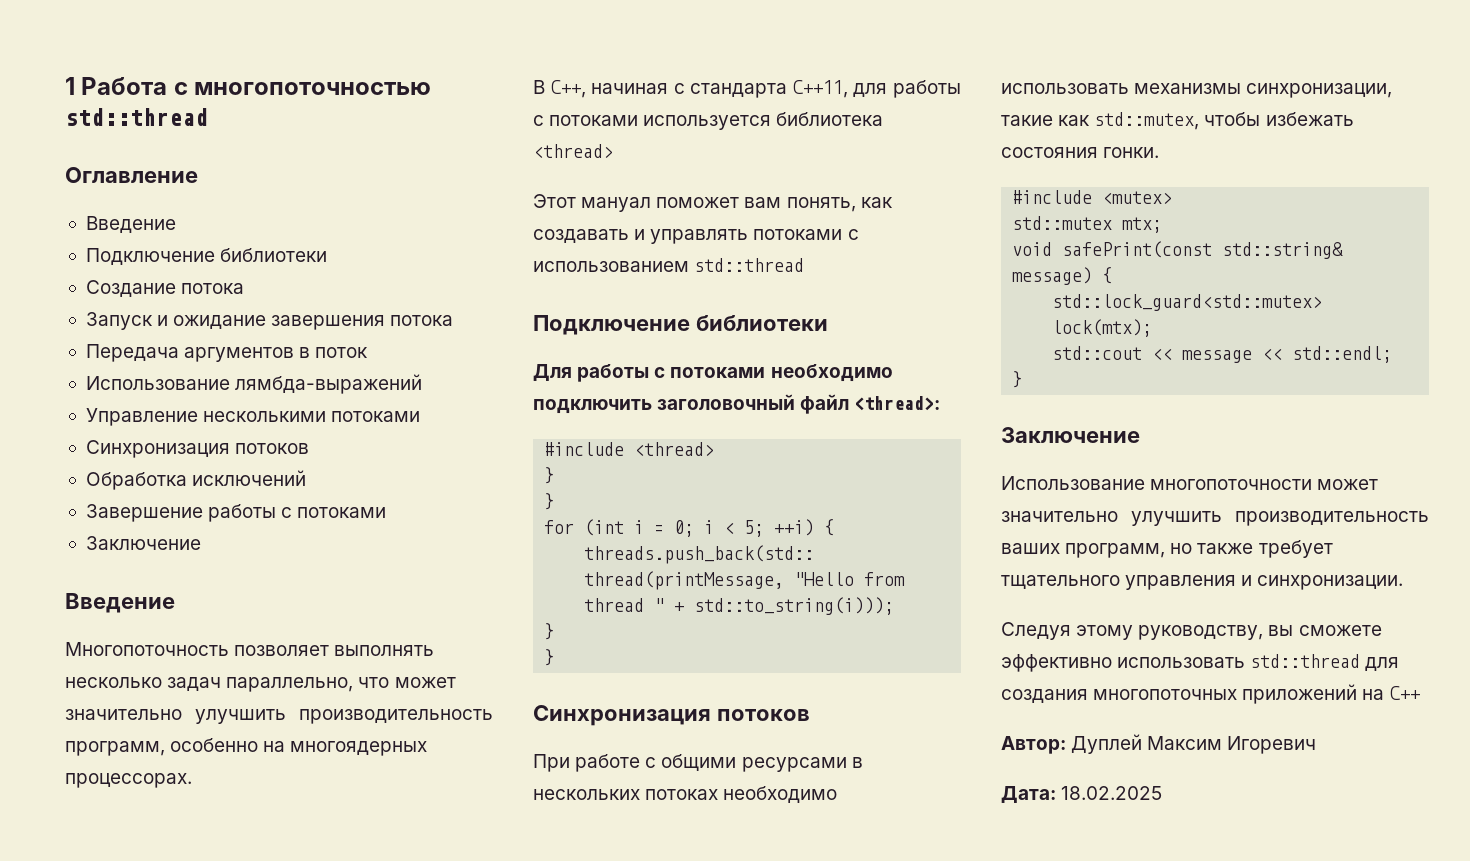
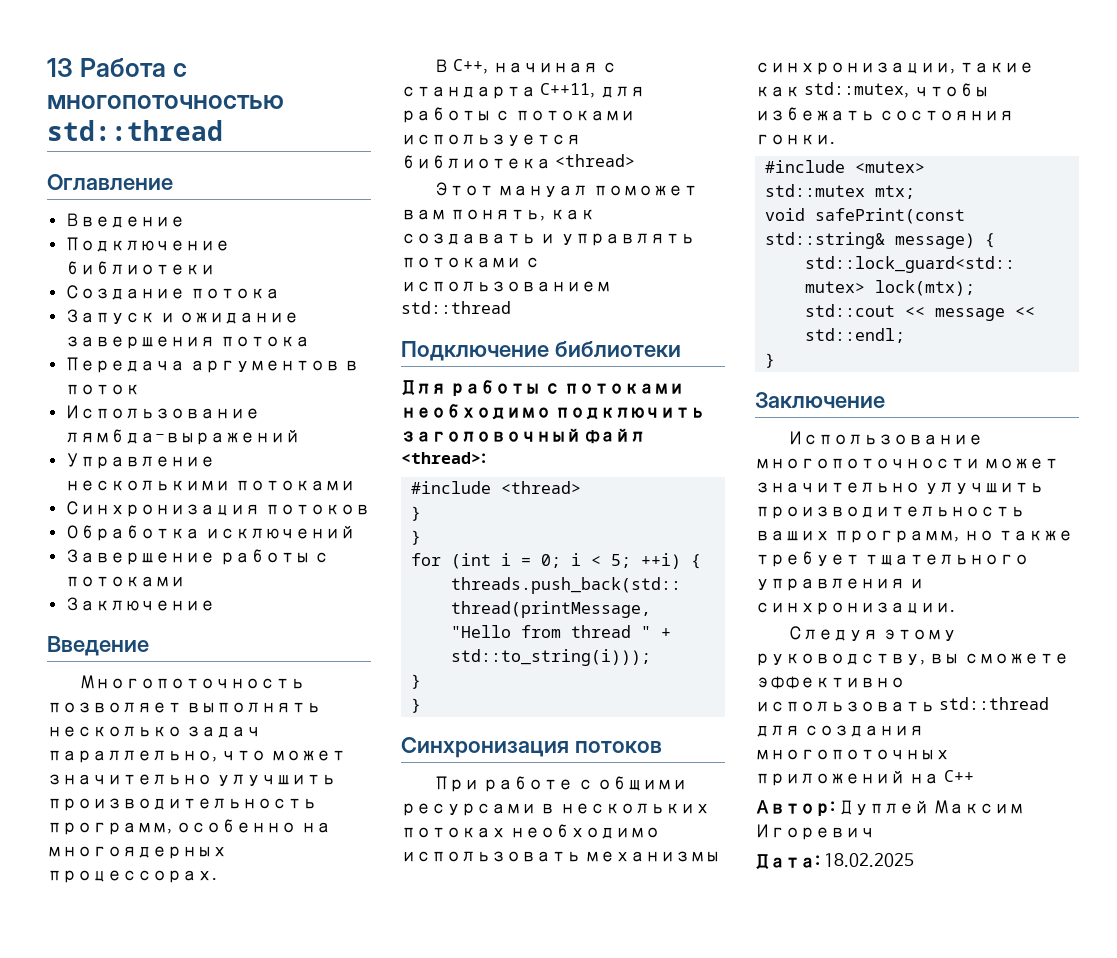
- 1 Работа с многопоточностью std::thread
+ 13 Работа с многопоточностью std::thread

